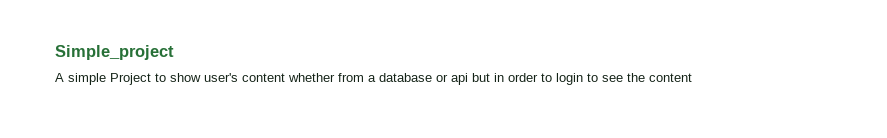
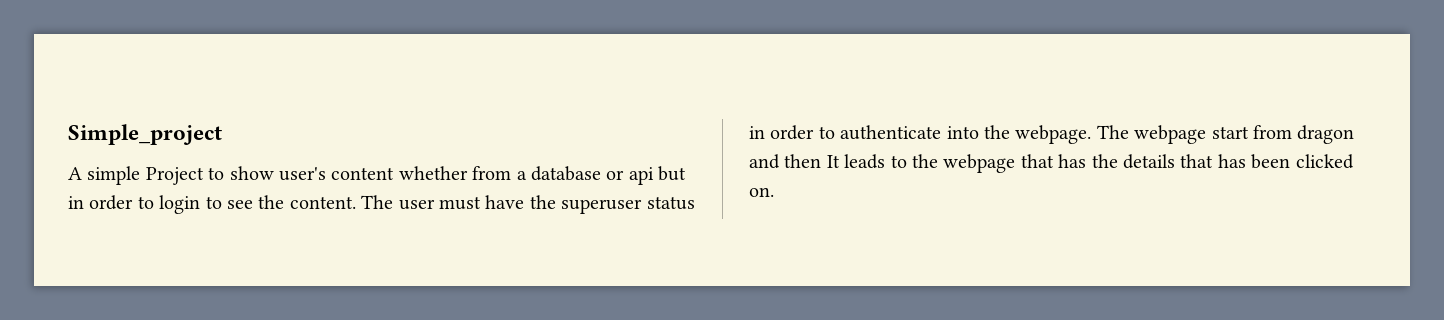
- A simple Project to show user's content whether from a database or api but in order to login to see the content
+ A simple Project to show user's content whether from a database or api but in order to login to see the content. The user must have the superuser status in order to authenticate into the webpage. The webpage start from dragon and then It leads to the webpage that has the details that has been clicked on.

